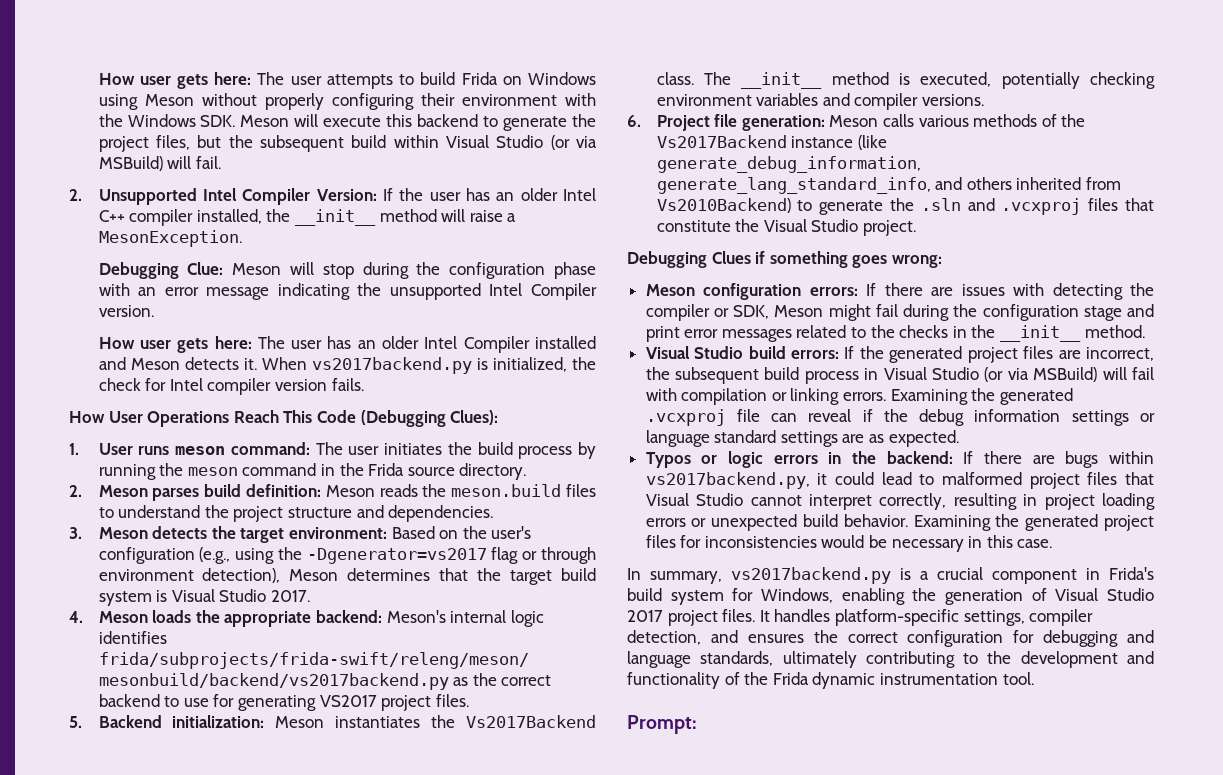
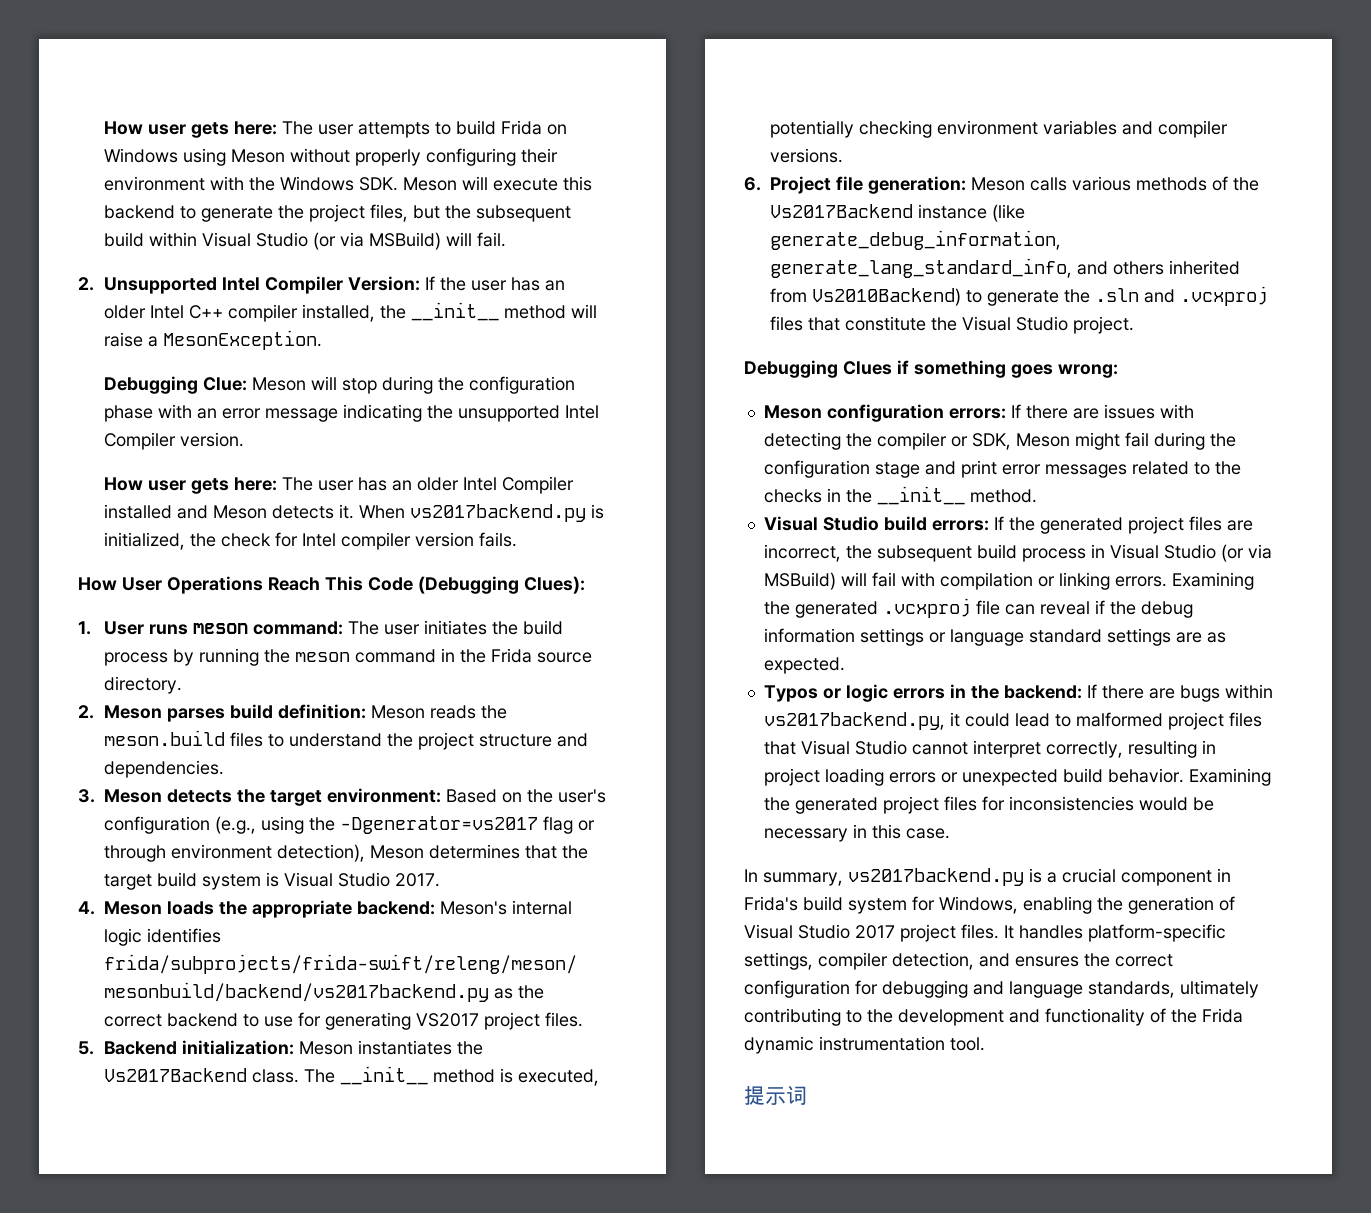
- Prompt:
+ 提示词

